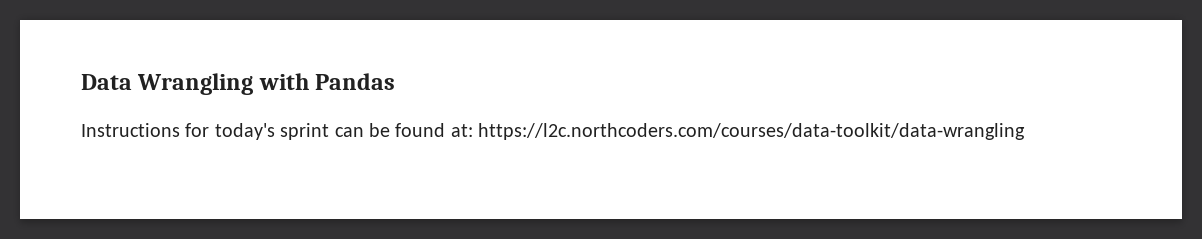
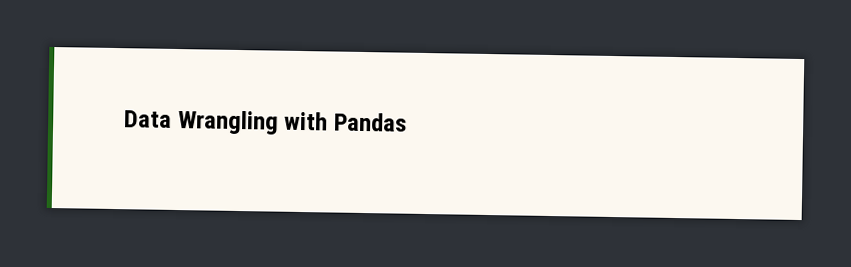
- Instructions for today's sprint can be found at: https://l2c.northcoders.com/courses/data-toolkit/data-wrangling

